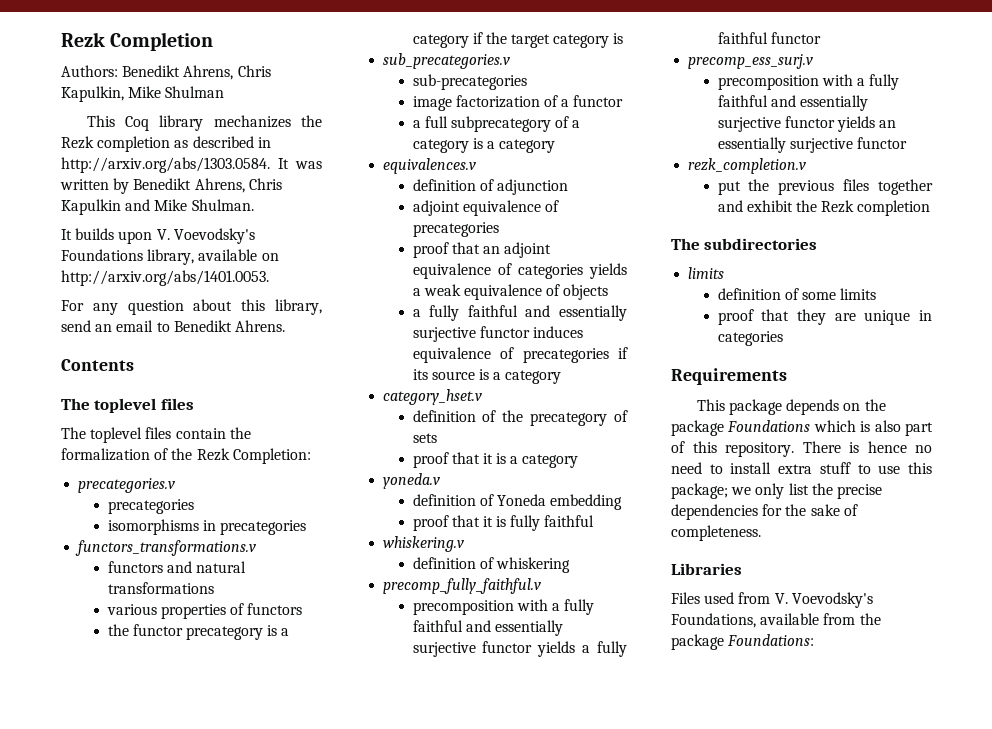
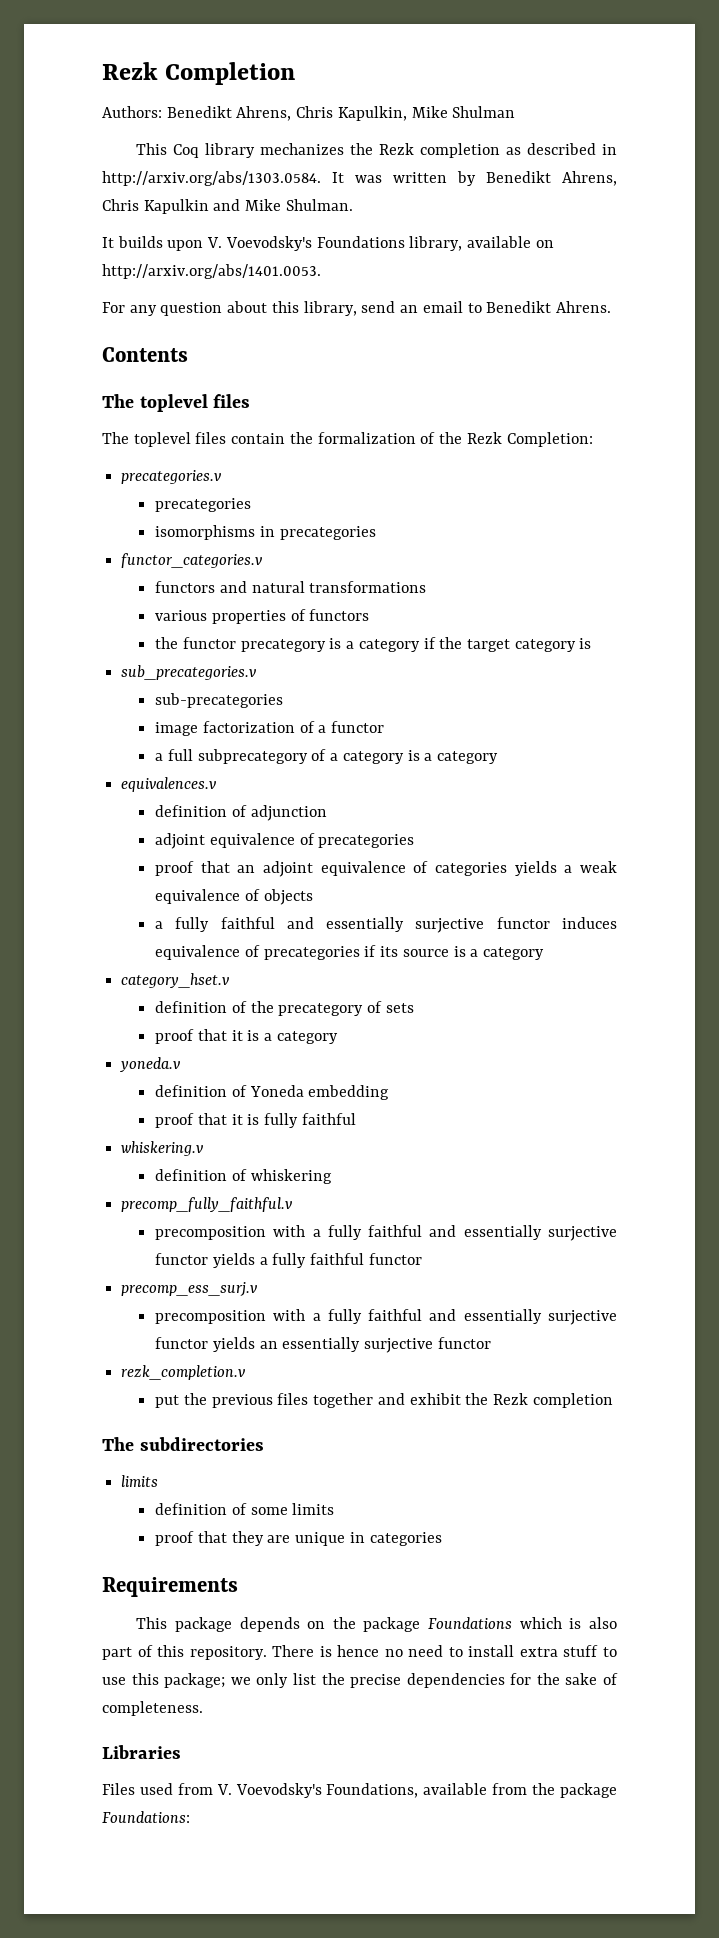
- functors_transformations.v
+ functor_categories.v

